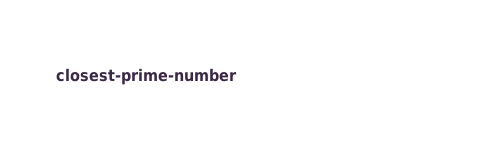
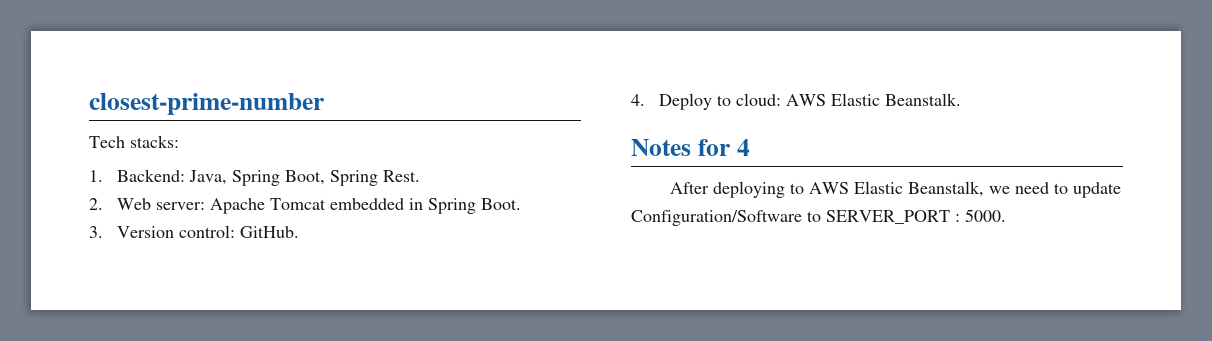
+ Tech stacks:
+ 1. Backend: Java, Spring Boot, Spring Rest.
+ 2. Web server: Apache Tomcat embedded in Spring Boot.
+ 3. Version control: GitHub.
+ 4. Deploy to cloud: AWS Elastic Beanstalk.
+ Notes for 4
+ After deploying to AWS Elastic Beanstalk, we need to update Configuration/Software to SERVER_PORT : 5000.

